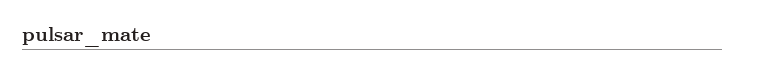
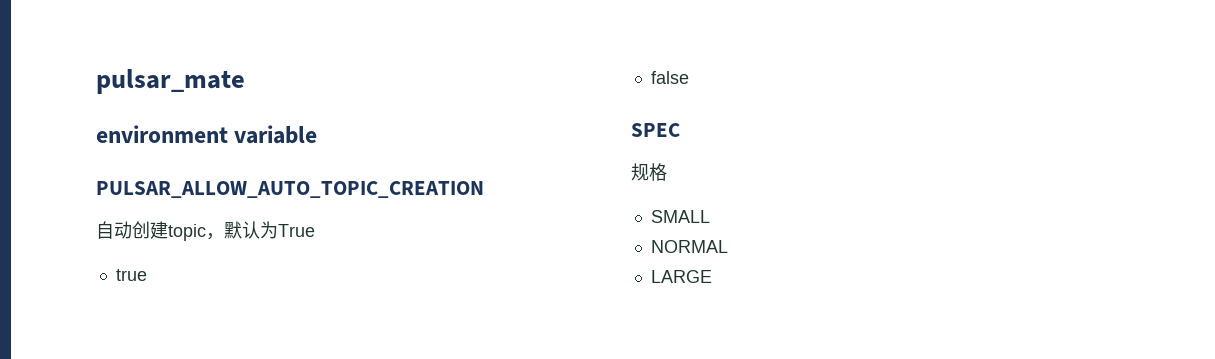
+ environment variable
+ PULSAR_ALLOW_AUTO_TOPIC_CREATION
+ 自动创建topic，默认为True
+ true
+ false
+ SPEC
+ 规格
+ SMALL
+ NORMAL
+ LARGE

